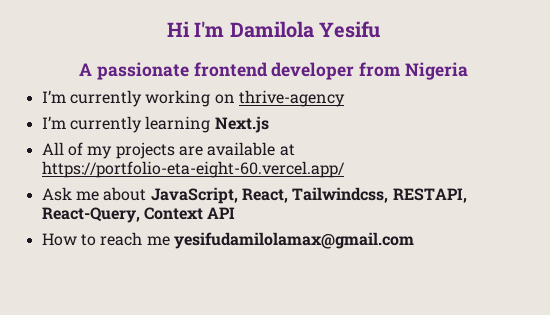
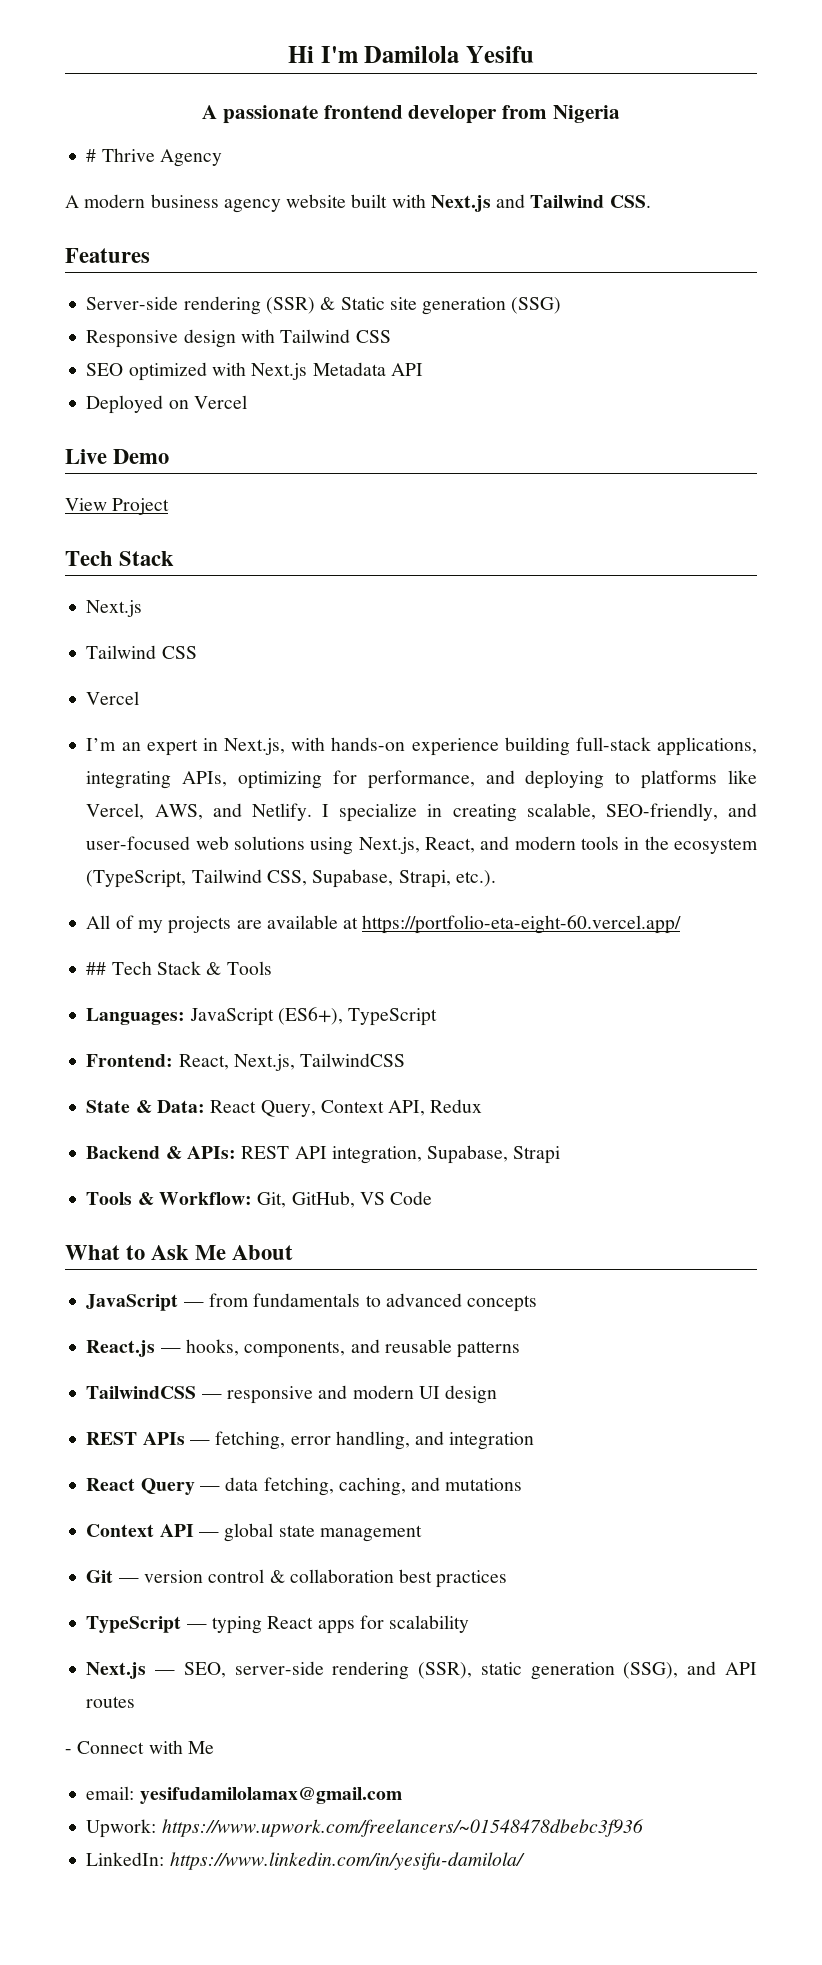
- I’m currently working on thrive-agency
- I’m currently learning Next.js
+ # Thrive Agency
+ A modern business agency website built with Next.js and Tailwind CSS.
+ Features
+ Server-side rendering (SSR) & Static site generation (SSG)
+ Responsive design with Tailwind CSS
+ SEO optimized with Next.js Metadata API
+ Deployed on Vercel
+ Live Demo
+ View Project
+ Tech Stack
+ Next.js
+ Tailwind CSS
+ Vercel
+ I’m an expert in Next.js, with hands-on experience building full-stack applications, integrating APIs, optimizing for performance, and deploying to platforms like Vercel, AWS, and Netlify. I specialize in creating scalable, SEO-friendly, and user-focused web solutions using Next.js, React, and modern tools in the ecosystem (TypeScript, Tailwind CSS, Supabase, Strapi, etc.).
- Ask me about JavaScript, React, Tailwindcss, RESTAPI, React-Query, Context API
- How to reach me yesifudamilolamax@gmail.com
+ ## Tech Stack & Tools
+ Languages: JavaScript (ES6+), TypeScript
+ Frontend: React, Next.js, TailwindCSS
+ State & Data: React Query, Context API, Redux
+ Backend & APIs: REST API integration, Supabase, Strapi
+ Tools & Workflow: Git, GitHub, VS Code
+ What to Ask Me About
+ JavaScript — from fundamentals to advanced concepts
+ React.js — hooks, components, and reusable patterns
+ TailwindCSS — responsive and modern UI design
+ REST APIs — fetching, error handling, and integration
+ React Query — data fetching, caching, and mutations
+ Context API — global state management
+ Git — version control & collaboration best practices
+ TypeScript — typing React apps for scalability
+ Next.js — SEO, server-side rendering (SSR), static generation (SSG), and API routes
+ - Connect with Me
+ email: yesifudamilolamax@gmail.com
+ Upwork: https://www.upwork.com/freelancers/~01548478dbebc3f936
+ LinkedIn: https://www.linkedin.com/in/yesifu-damilola/

